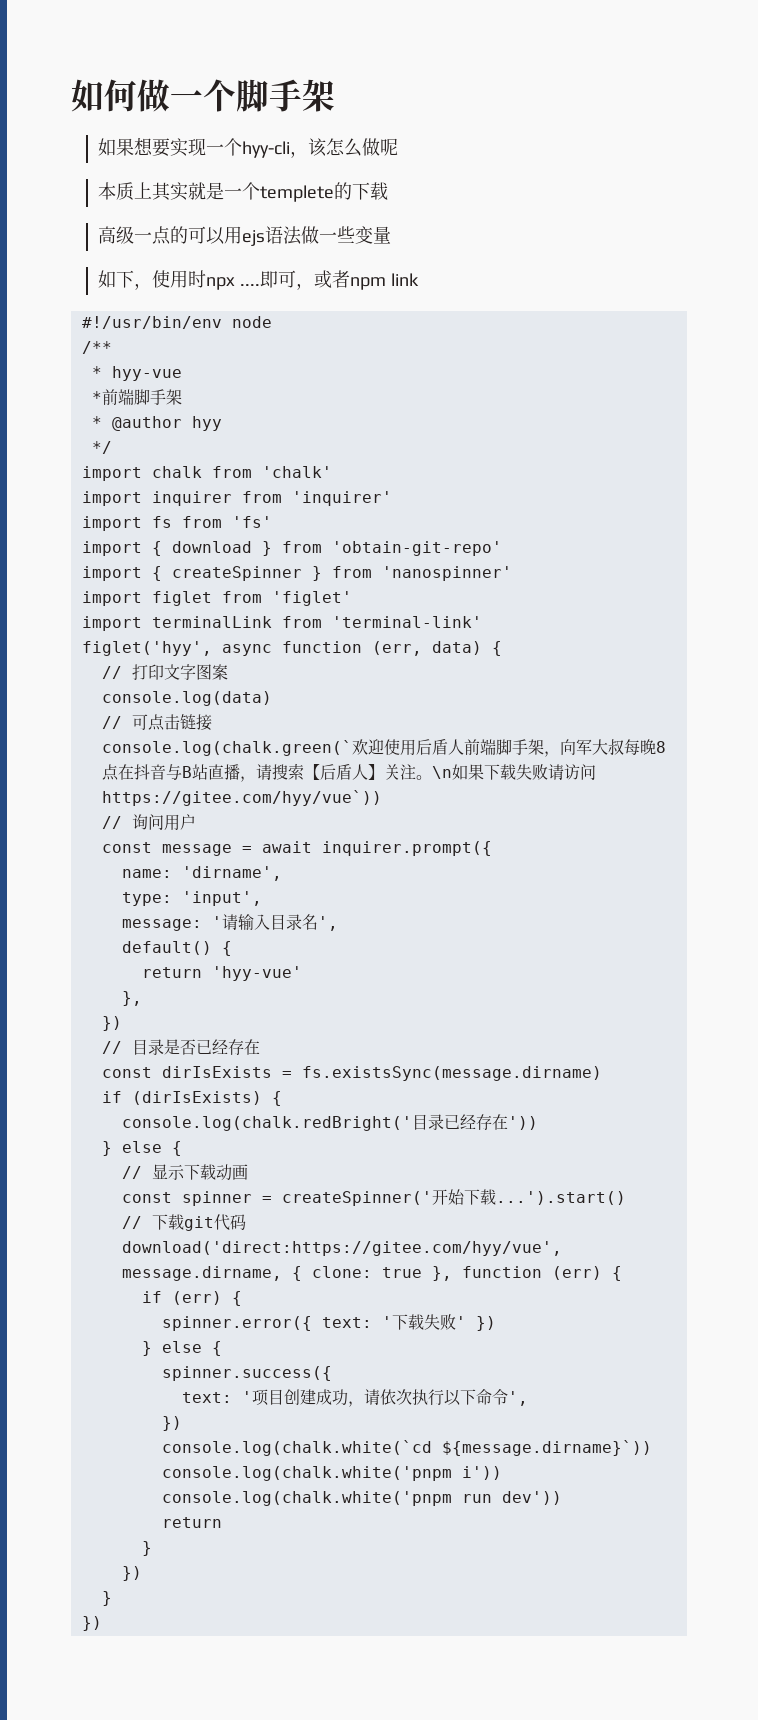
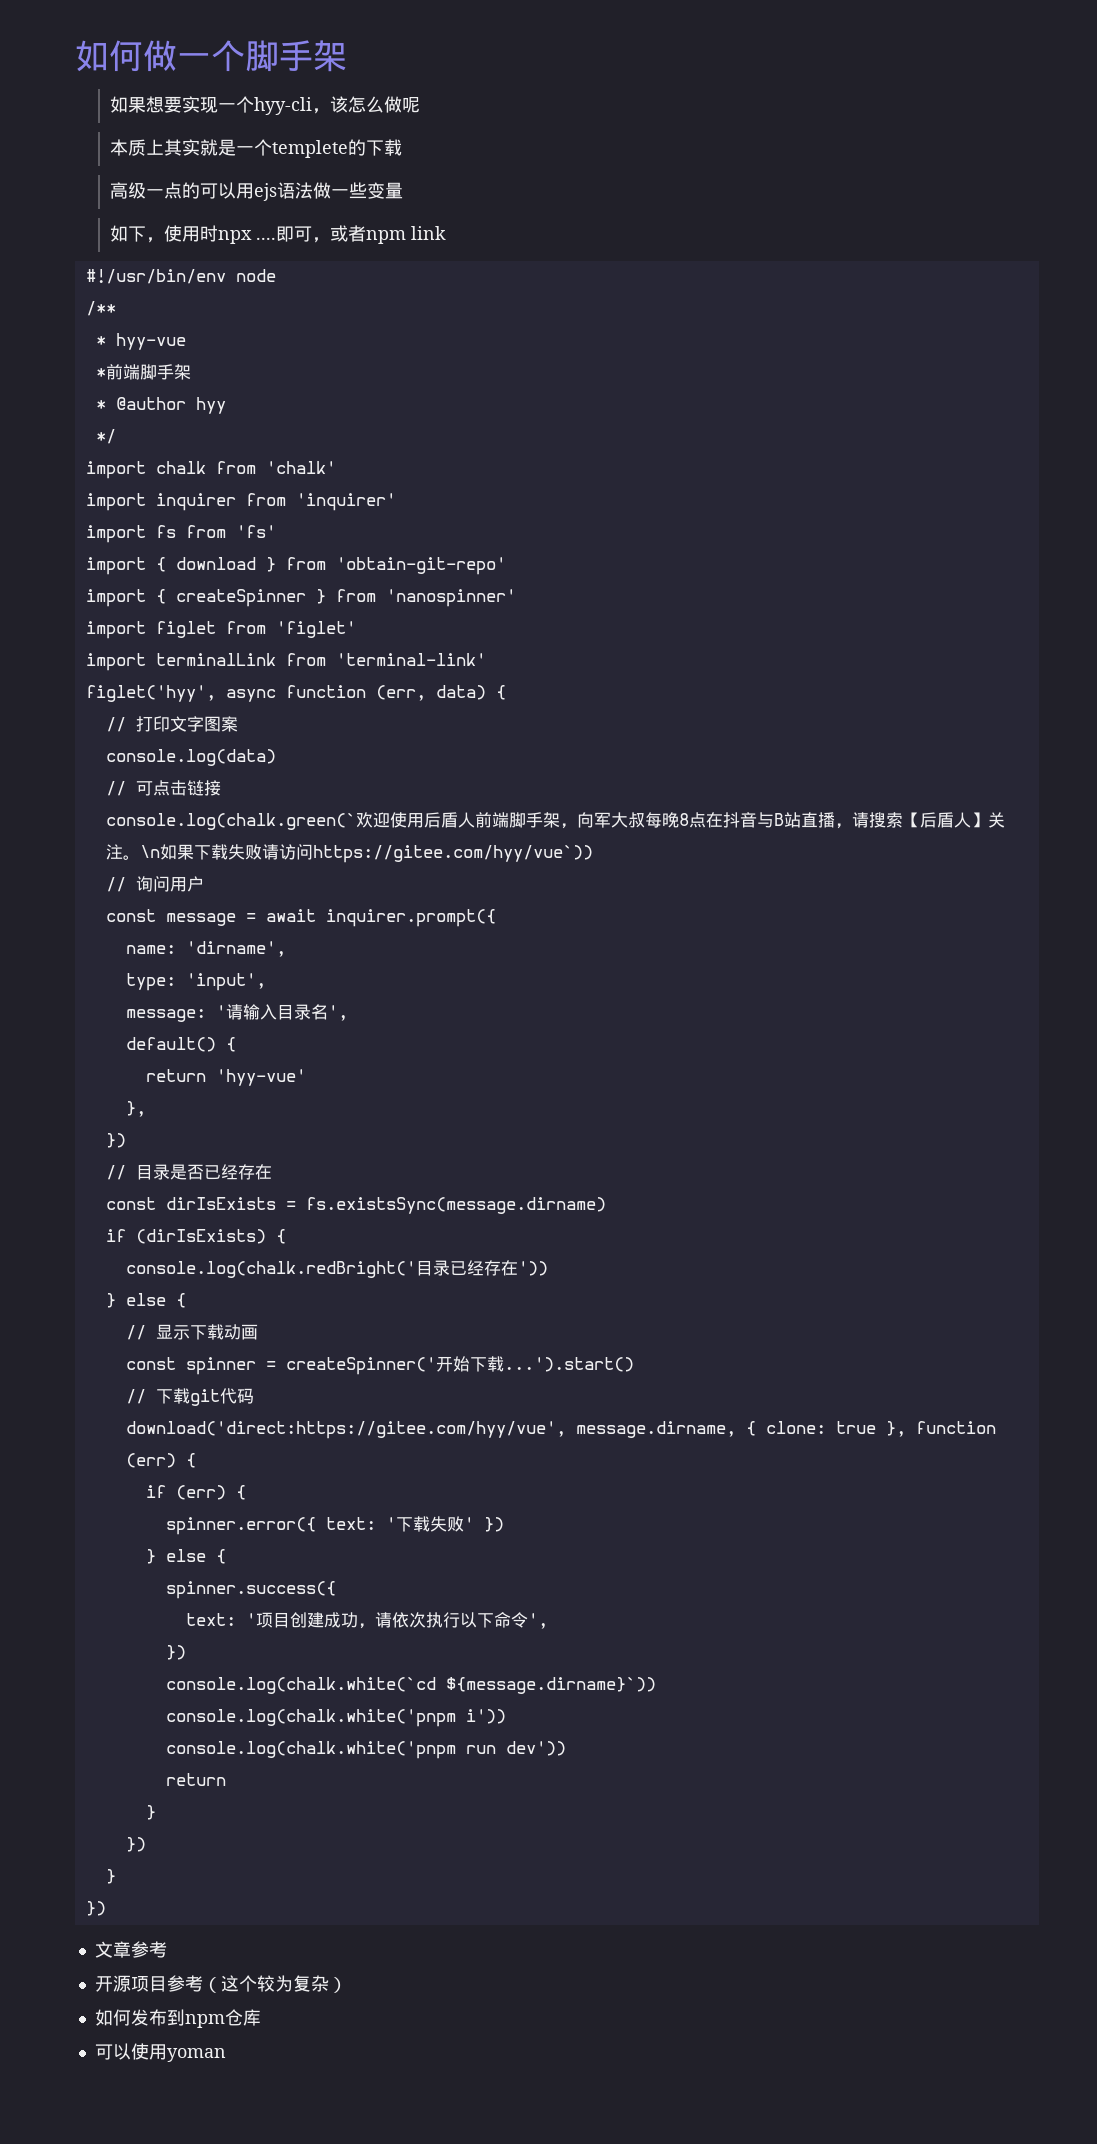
+ 文章参考
+ 开源项目参考（这个较为复杂）
+ 如何发布到npm仓库
+ 可以使用yoman

